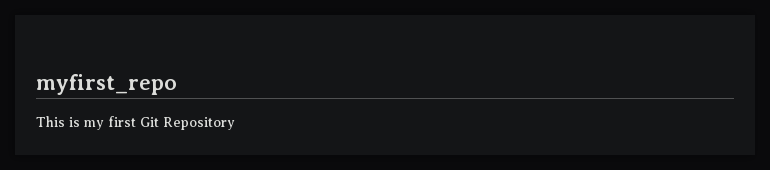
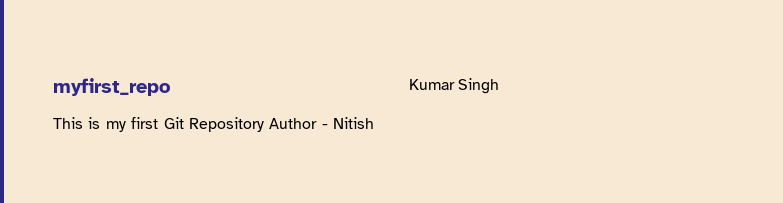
- This is my first Git Repository
+ This is my first Git Repository Author - Nitish Kumar Singh

